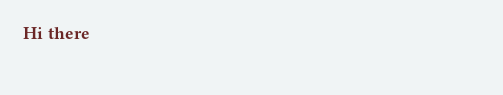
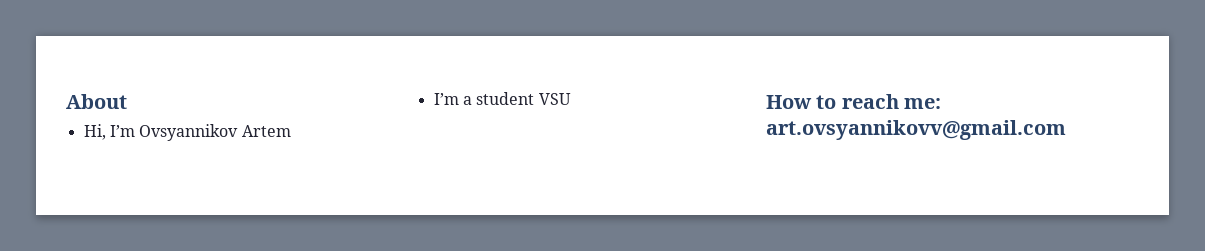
- Hi there
+ About
+ Hi, I’m Ovsyannikov Artem
+ I’m a student VSU
+ How to reach me: art.ovsyannikovv@gmail.com

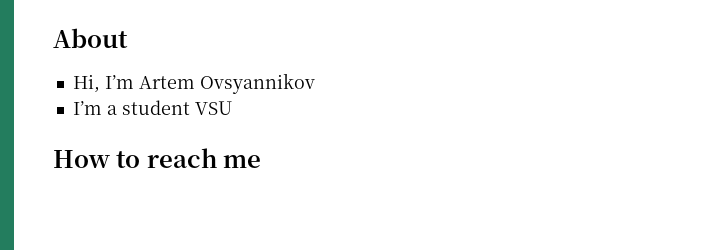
- Hi, I’m Ovsyannikov Artem
+ Hi, I’m Artem Ovsyannikov
- How to reach me: art.ovsyannikovv@gmail.com
+ How to reach me

